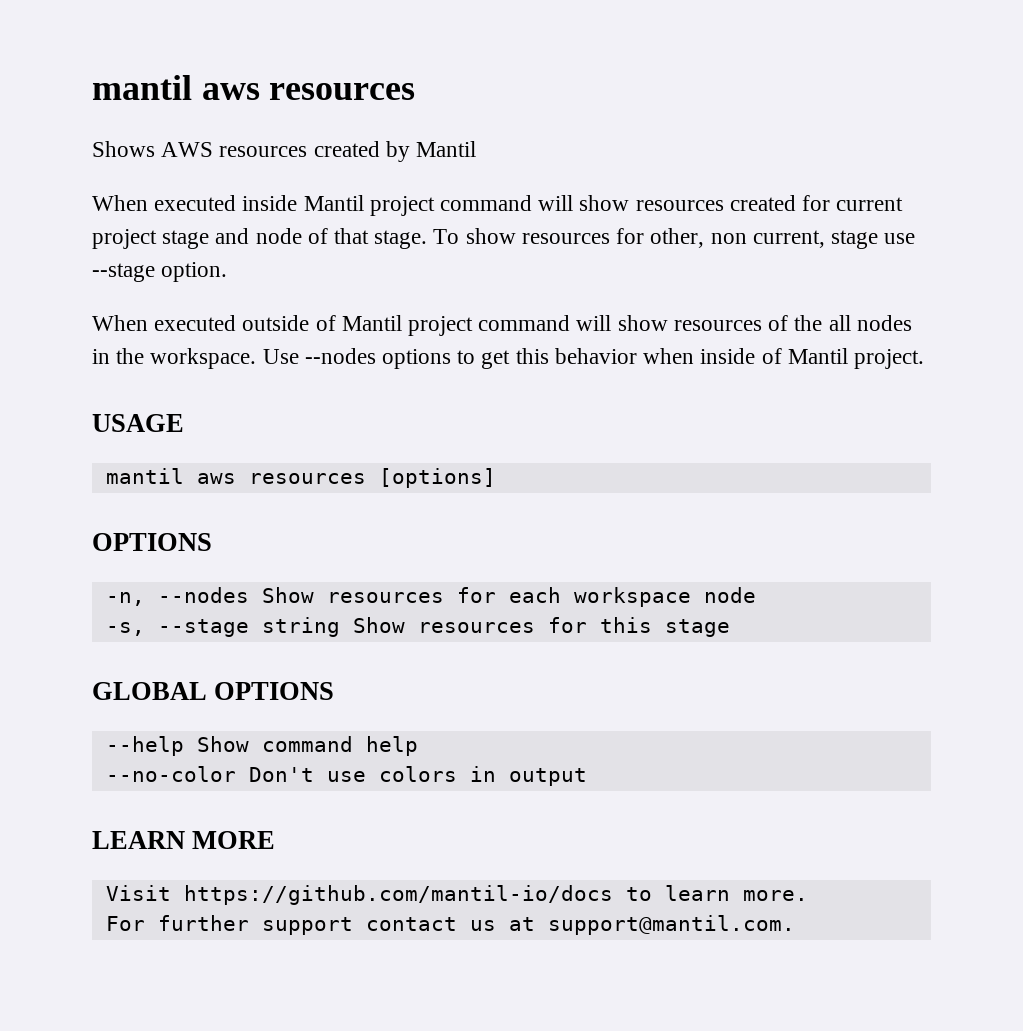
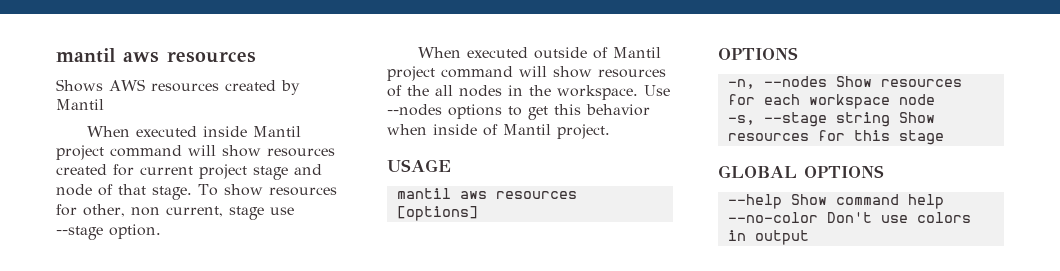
- LEARN MORE
- Visit https://github.com/mantil-io/docs to learn more.
- For further support contact us at support@mantil.com.

